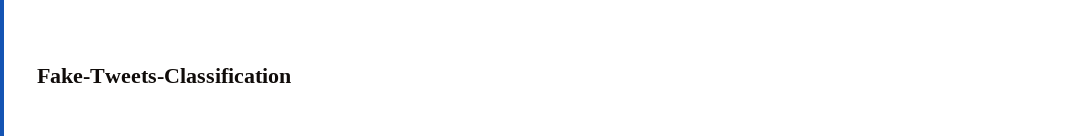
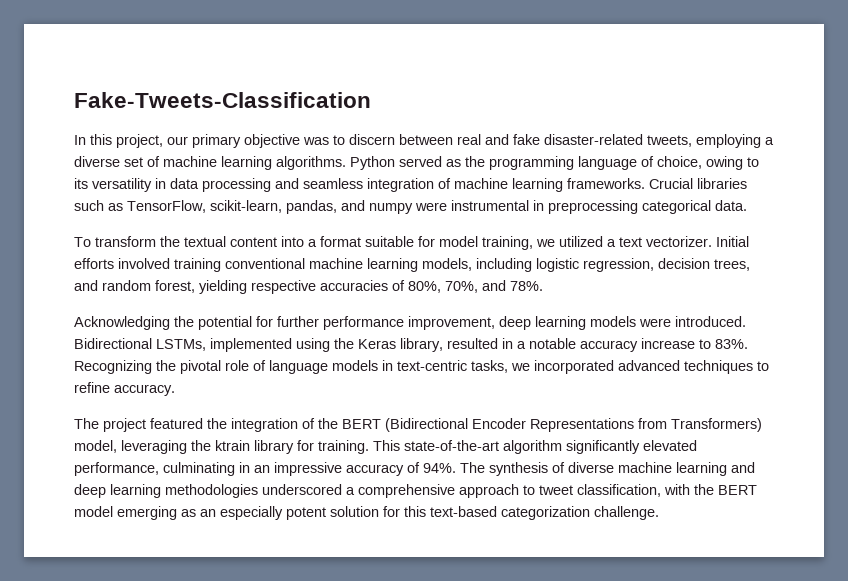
+ In this project, our primary objective was to discern between real and fake disaster-related tweets, employing a diverse set of machine learning algorithms. Python served as the programming language of choice, owing to its versatility in data processing and seamless integration of machine learning frameworks. Crucial libraries such as TensorFlow, scikit-learn, pandas, and numpy were instrumental in preprocessing categorical data.
+ To transform the textual content into a format suitable for model training, we utilized a text vectorizer. Initial efforts involved training conventional machine learning models, including logistic regression, decision trees, and random forest, yielding respective accuracies of 80%, 70%, and 78%.
+ Acknowledging the potential for further performance improvement, deep learning models were introduced. Bidirectional LSTMs, implemented using the Keras library, resulted in a notable accuracy increase to 83%. Recognizing the pivotal role of language models in text-centric tasks, we incorporated advanced techniques to refine accuracy.
+ The project featured the integration of the BERT (Bidirectional Encoder Representations from Transformers) model, leveraging the ktrain library for training. This state-of-the-art algorithm significantly elevated performance, culminating in an impressive accuracy of 94%. The synthesis of diverse machine learning and deep learning methodologies underscored a comprehensive approach to tweet classification, with the BERT model emerging as an especially potent solution for this text-based categorization challenge.

